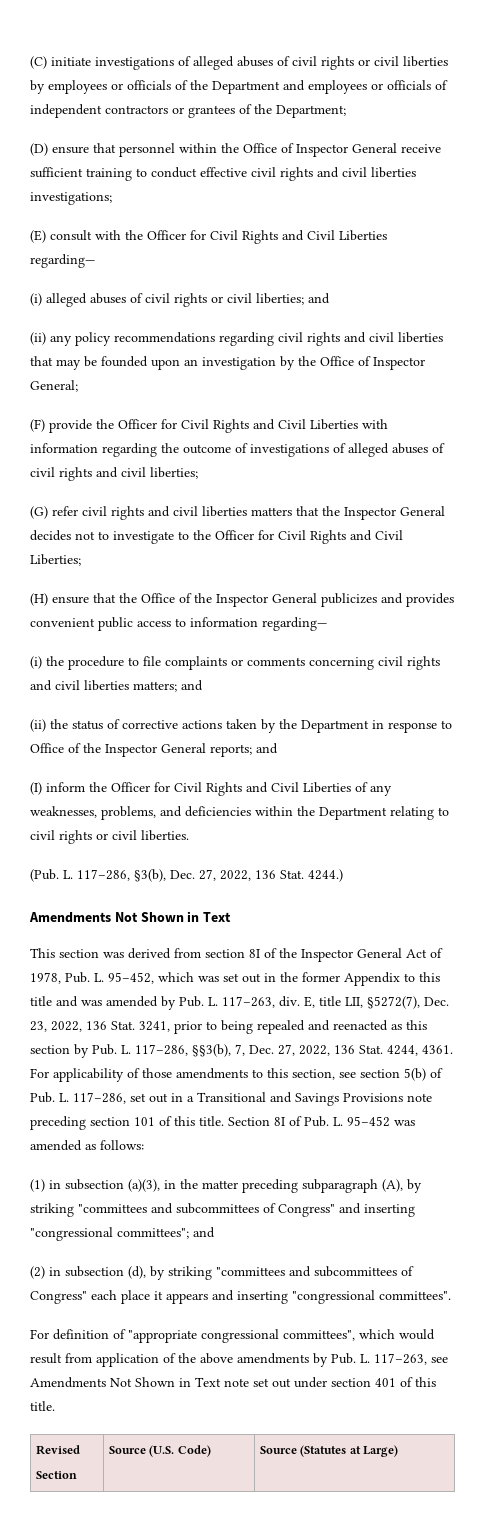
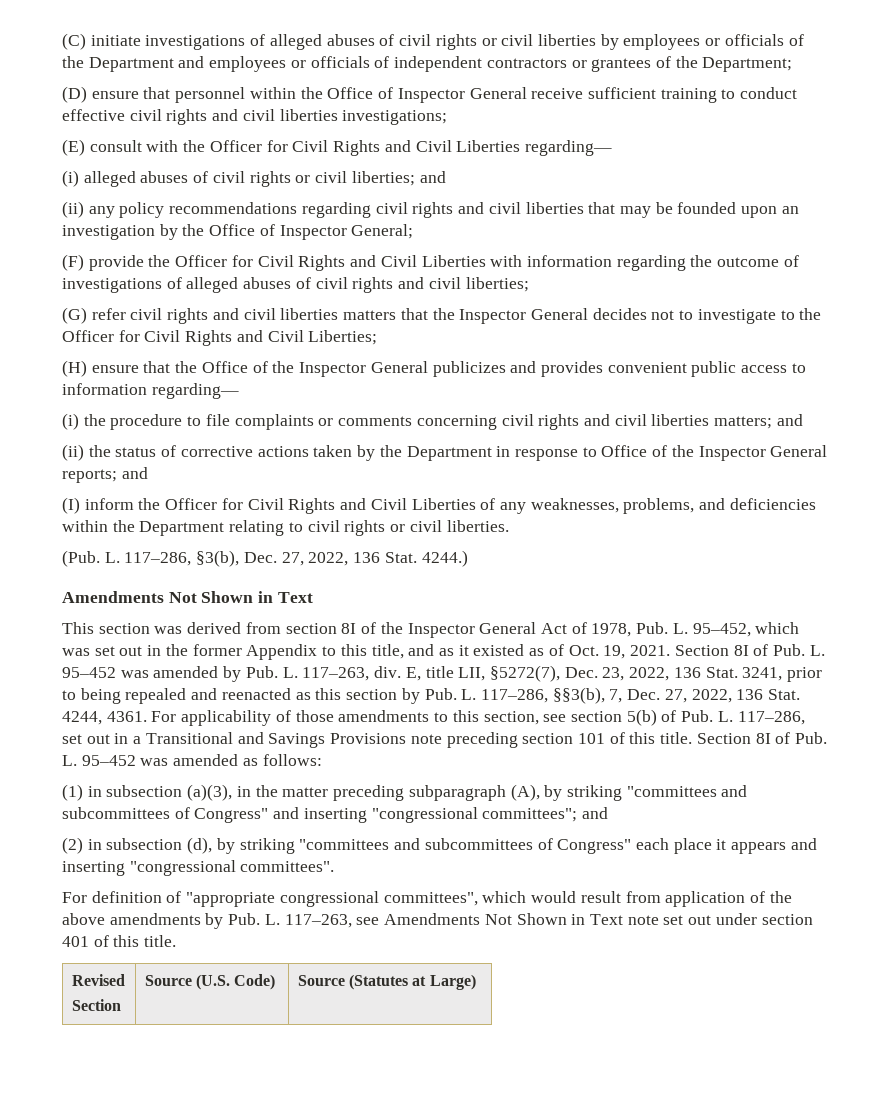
- This section was derived from section 8I of the Inspector General Act of 1978, Pub. L. 95–452, which was set out in the former Appendix to this title and was amended by Pub. L. 117–263, div.
+ This section was derived from section 8I of the Inspector General Act of 1978, Pub. L. 95–452, which was set out in the former Appendix to this title, and as it existed as of Oct. 19, 2021. Section 8I of Pub. L. 95–452 was amended by Pub. L. 117–263, div.

